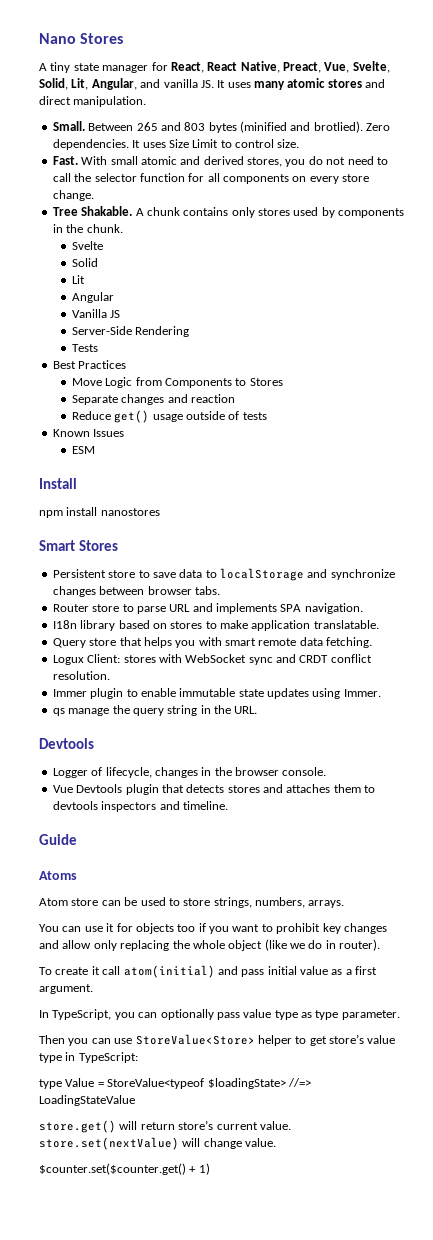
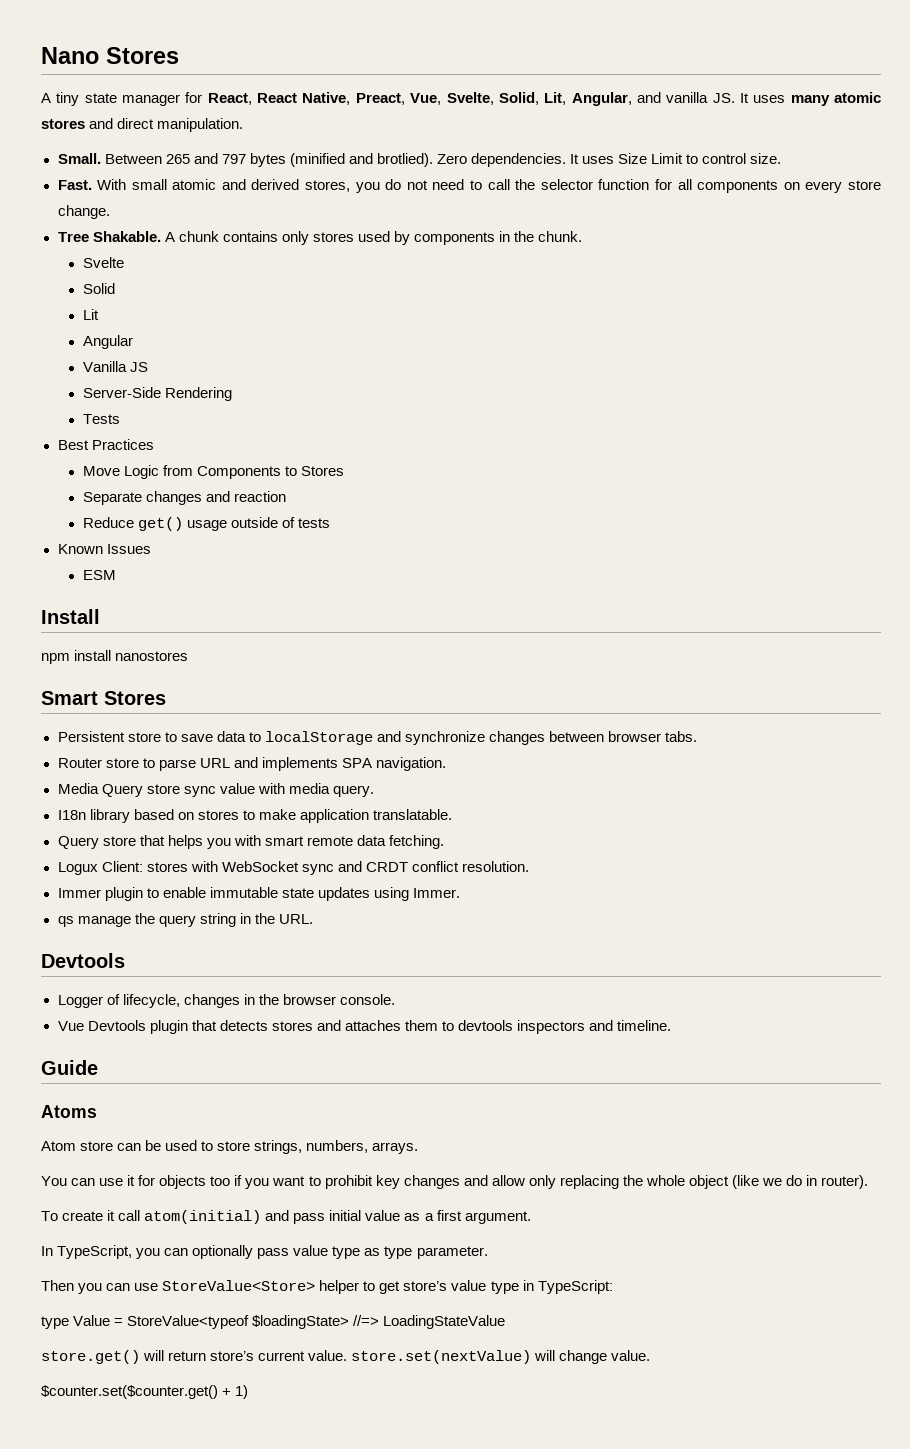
- Between 265 and 803 bytes (minified and brotlied).
+ Between 265 and 797 bytes (minified and brotlied).
+ Media Query store sync value with media query.

